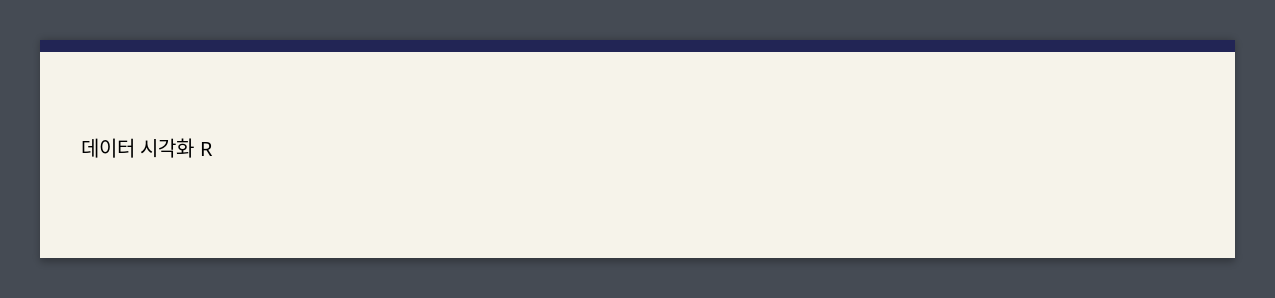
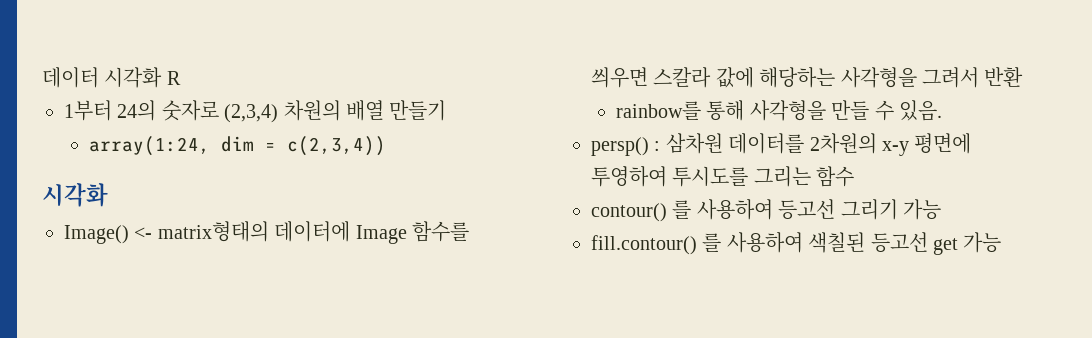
+ 1부터 24의 숫자로 (2,3,4) 차원의 배열 만들기
+ array(1:24, dim = c(2,3,4))
+ 시각화
+ Image() <- matrix형태의 데이터에 Image 함수를 씌우면 스칼라 값에 해당하는 사각형을 그려서 반환
+ rainbow를 통해 사각형을 만들 수 있음.
+ persp() : 삼차원 데이터를 2차원의 x-y 평면에 투영하여 투시도를 그리는 함수
+ contour() 를 사용하여 등고선 그리기 가능
+ fill.contour() 를 사용하여 색칠된 등고선 get 가능

